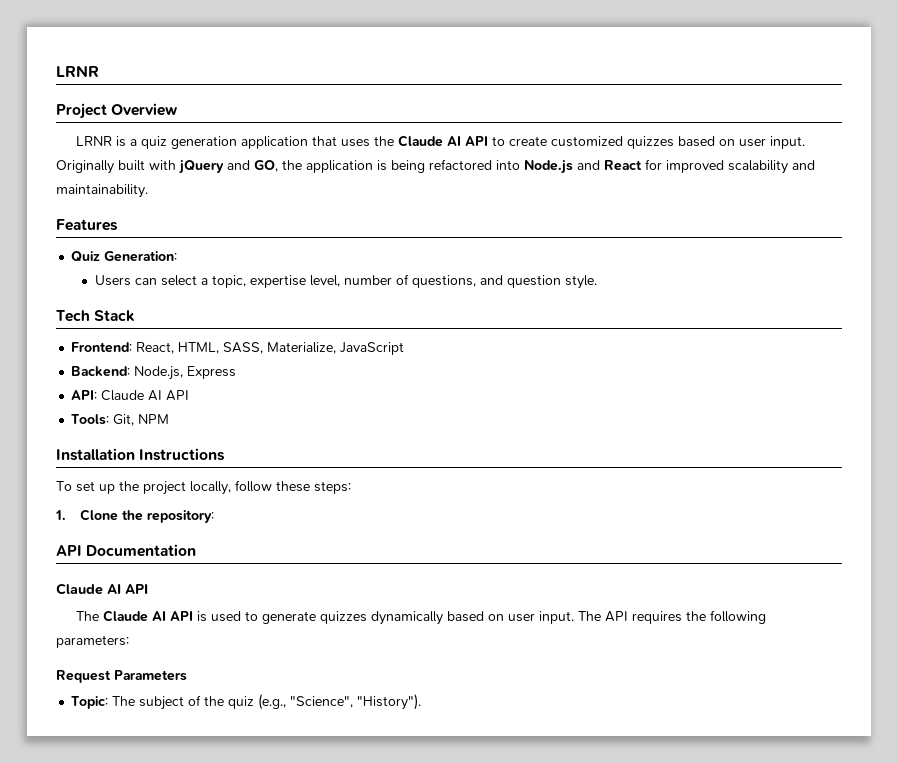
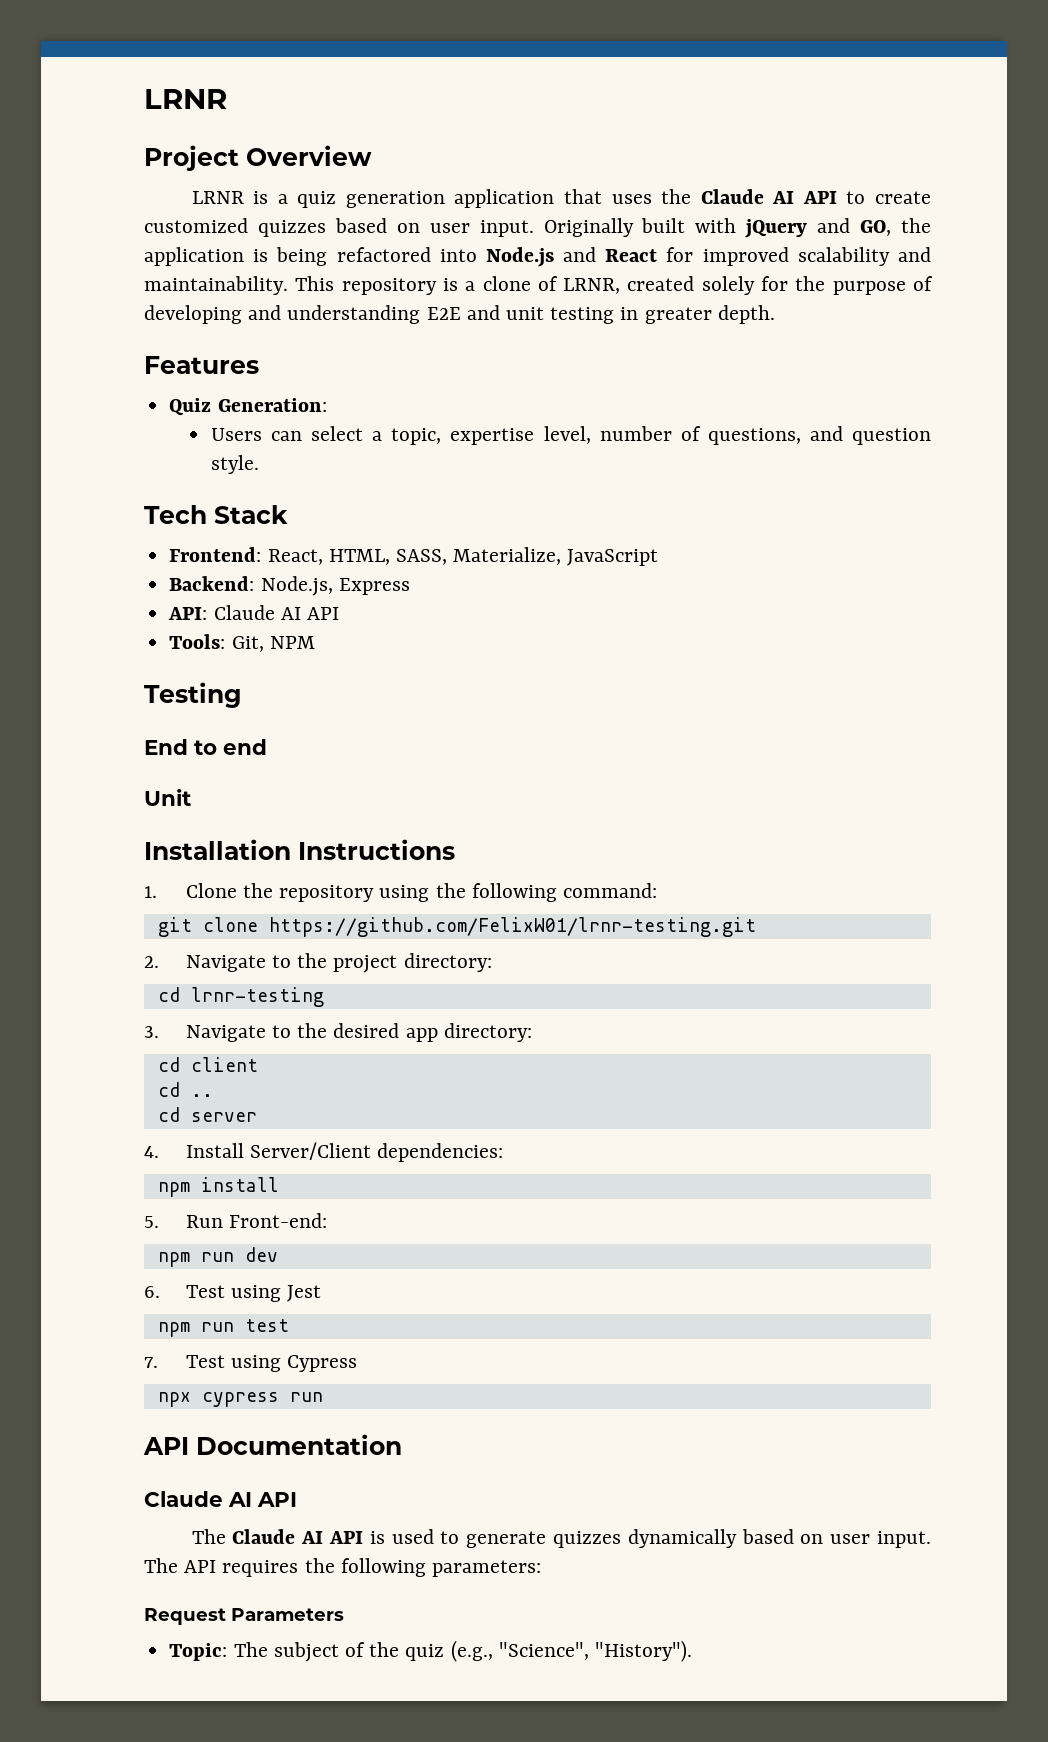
+ This repository is a clone of LRNR, created solely for the purpose of developing and understanding E2E and unit testing in greater depth.
+ Testing
+ End to end
+ Unit
  Installation Instructions
- To set up the project locally, follow these steps:
- 1. Clone the repository:
+ 1. Clone the repository using the following command:
+ git clone https://github.com/FelixW01/lrnr-testing.git
+ 2. Navigate to the project directory:
+ cd lrnr-testing
+ 3. Navigate to the desired app directory:
+ cd client
+ cd ..
+ cd server
+ 4. Install Server/Client dependencies:
+ npm install
+ 5. Run Front-end:
+ npm run dev
+ 6. Test using Jest
+ npm run test
+ 7. Test using Cypress
+ npx cypress run

